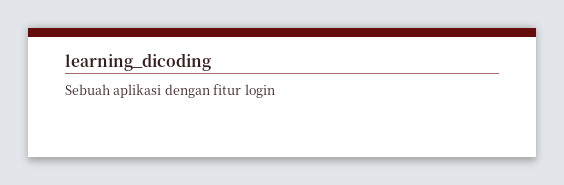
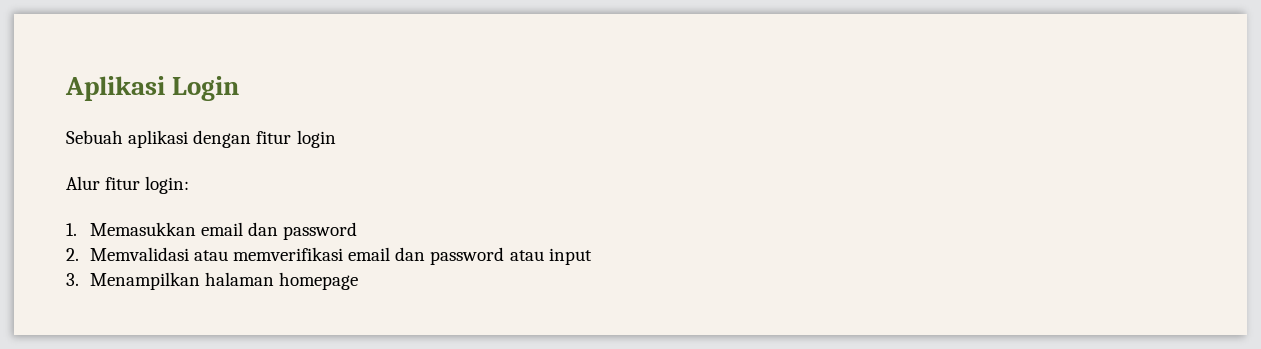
- learning_dicoding
+ Aplikasi Login
+ Alur fitur login:
+ 1. Memasukkan email dan password
+ 2. Memvalidasi atau memverifikasi email dan password atau input
+ 3. Menampilkan halaman homepage

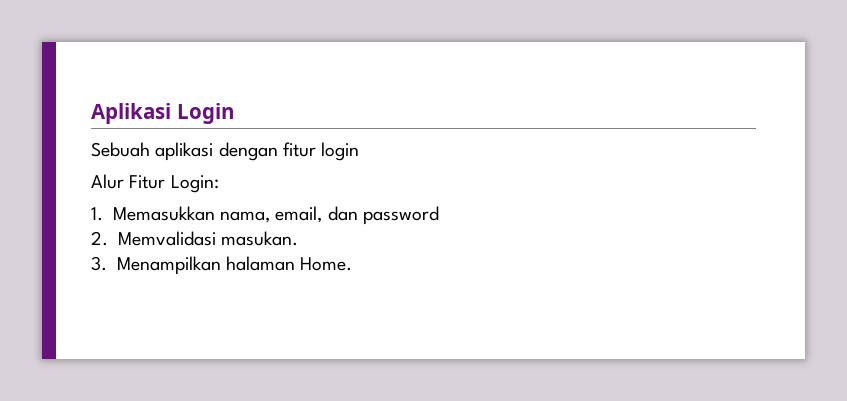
- Alur fitur login:
+ Alur Fitur Login:
- 1. Memasukkan email dan password
+ 1. Memasukkan nama, email, dan password
- 2. Memvalidasi atau memverifikasi email dan password atau input
+ 2. Memvalidasi masukan.
- 3. Menampilkan halaman homepage
+ 3. Menampilkan halaman Home.

